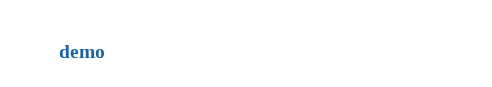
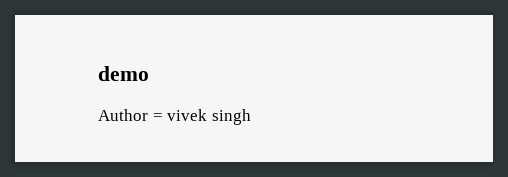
+ Author = vivek singh

